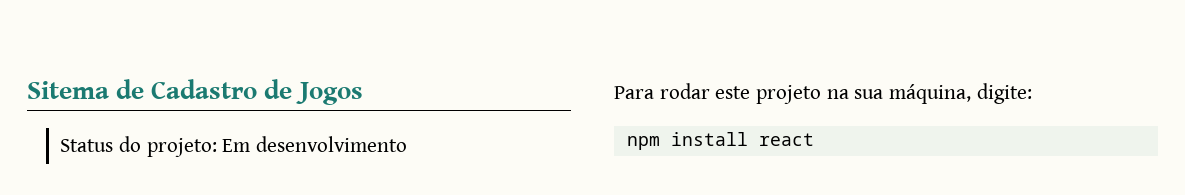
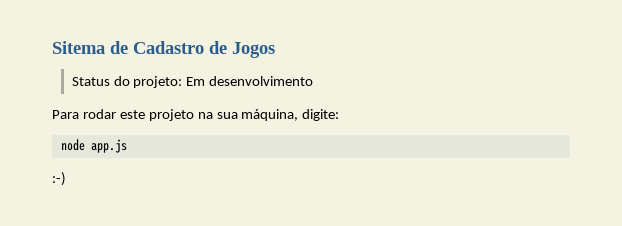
- npm install react
+ node app.js
+ :-)

